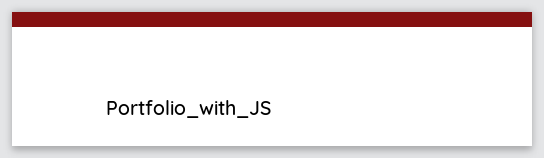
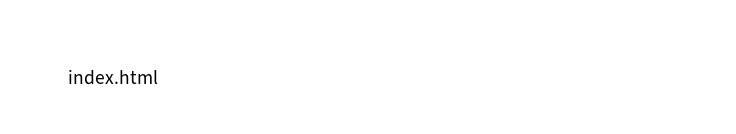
- Portfolio_with_JS
+ index.html

